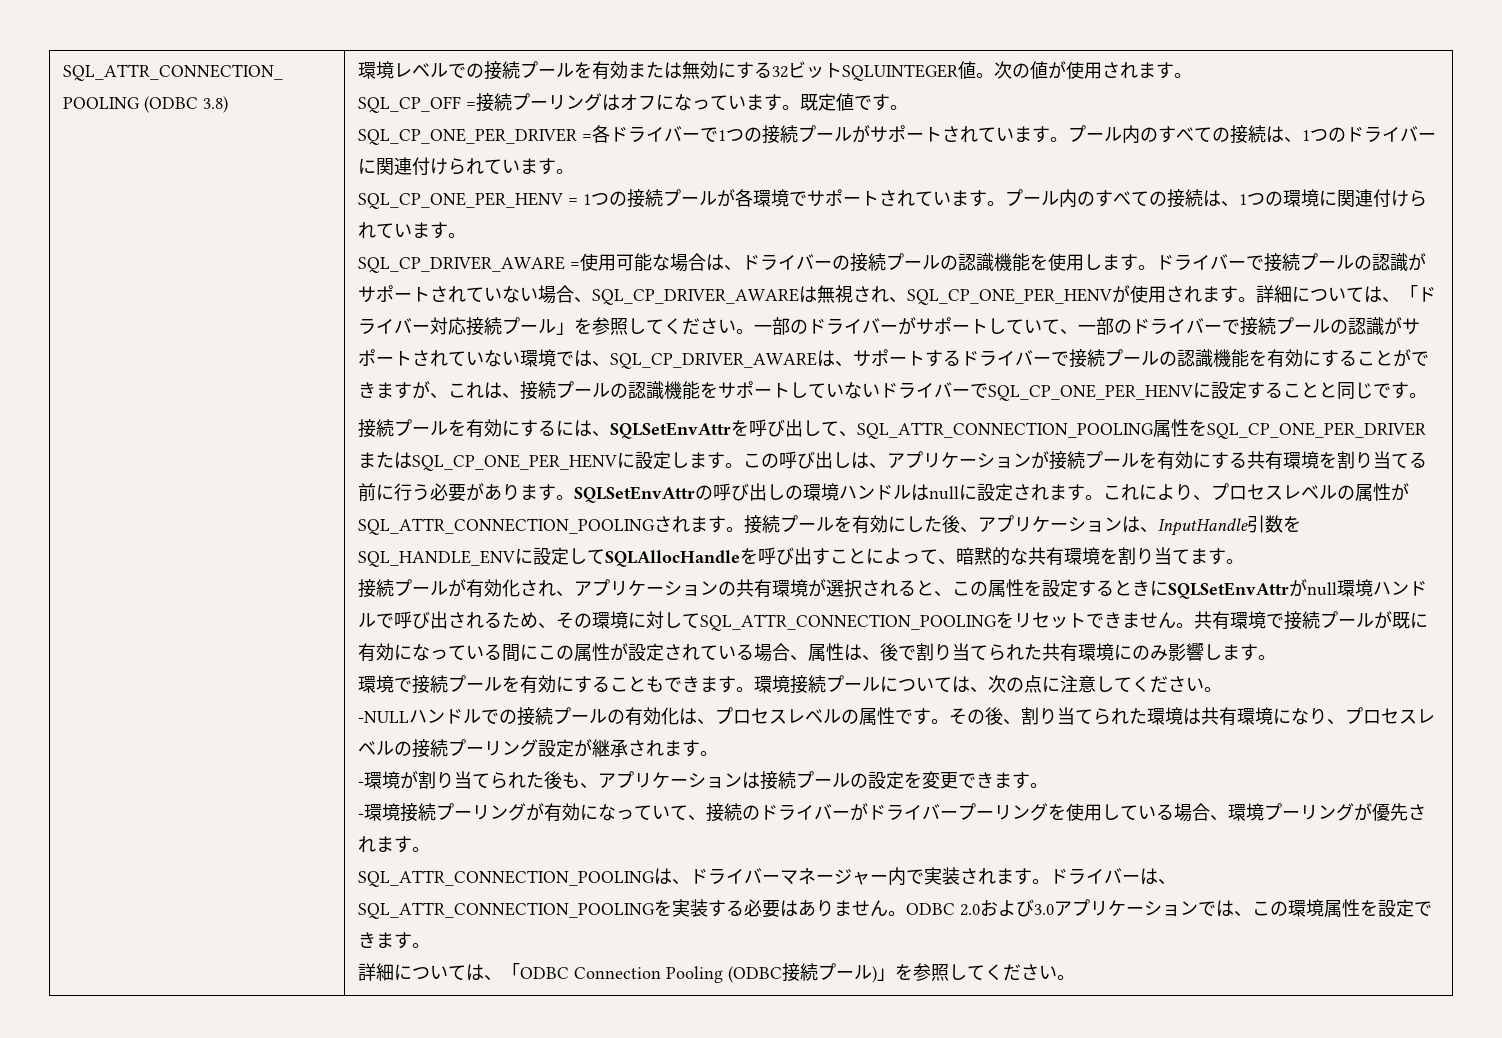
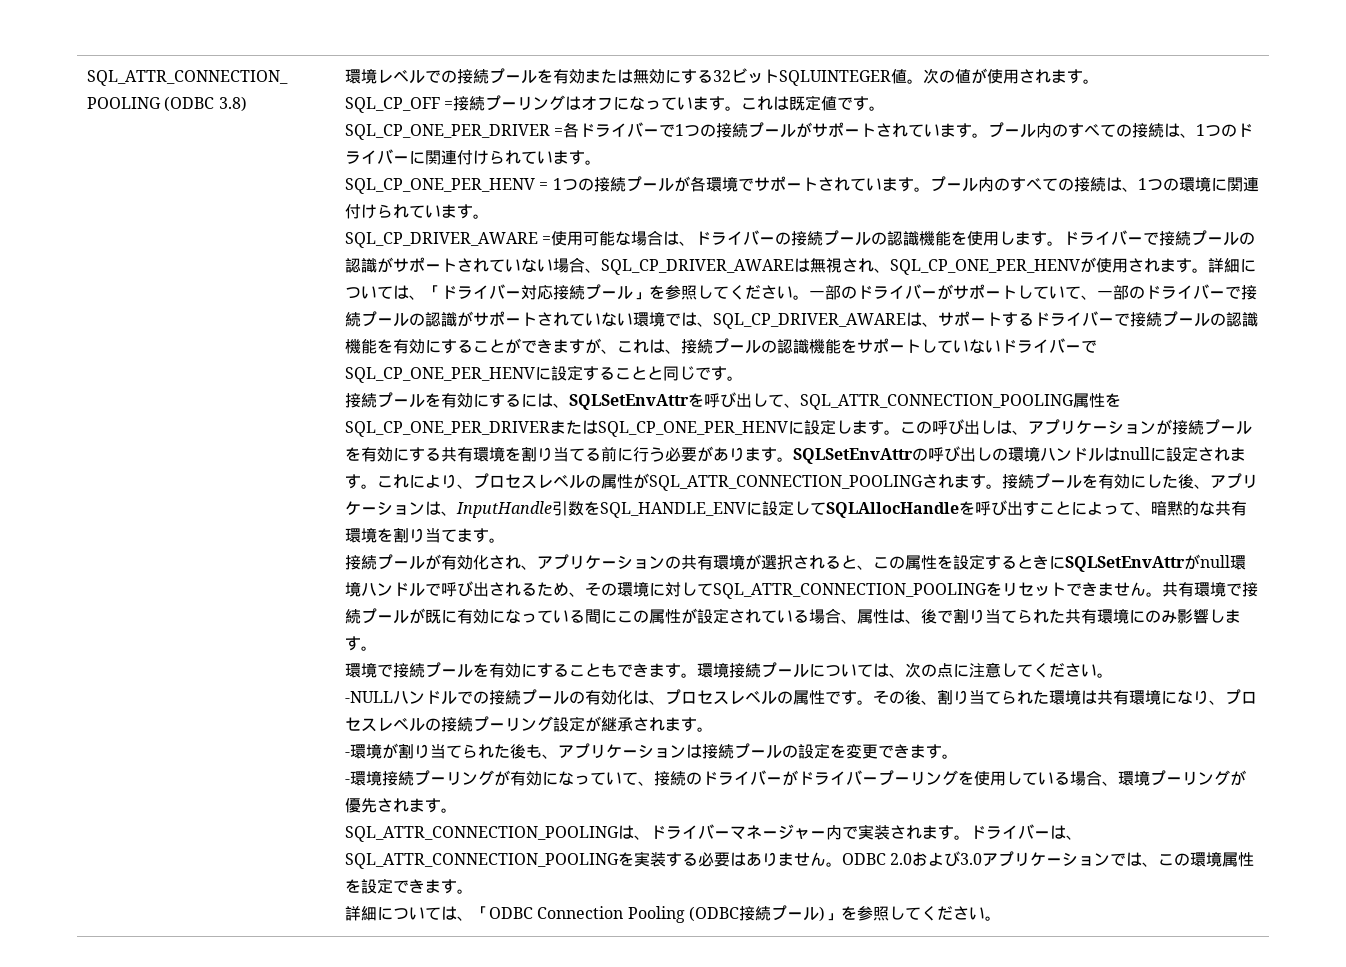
- 既定値です。
+ これは既定値です。

